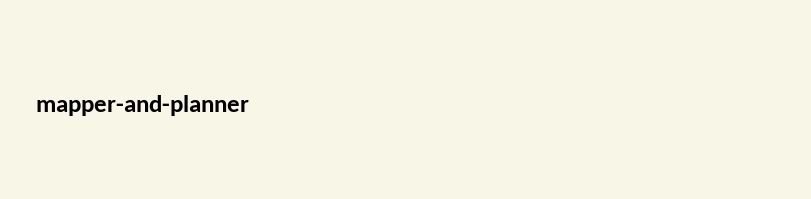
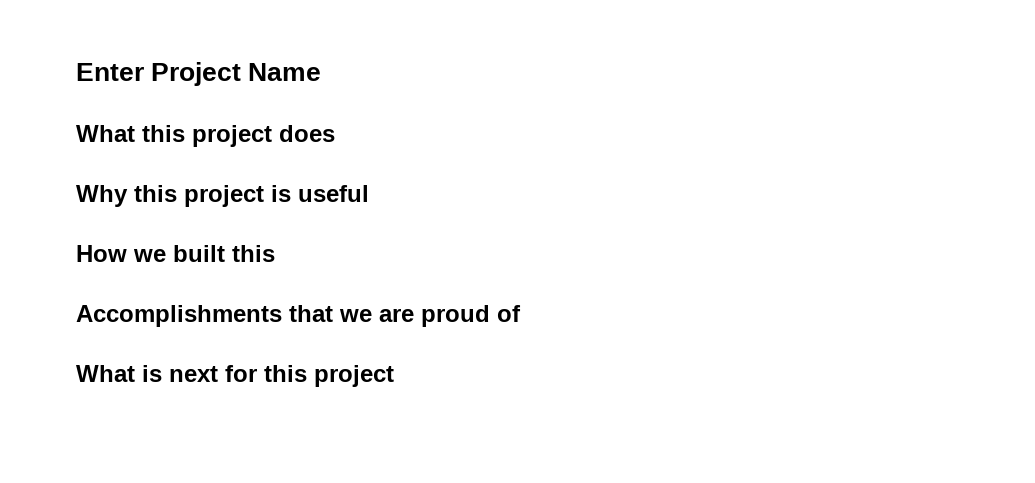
- mapper-and-planner
+ Enter Project Name
+ What this project does
+ Why this project is useful
+ How we built this
+ Accomplishments that we are proud of
+ What is next for this project

